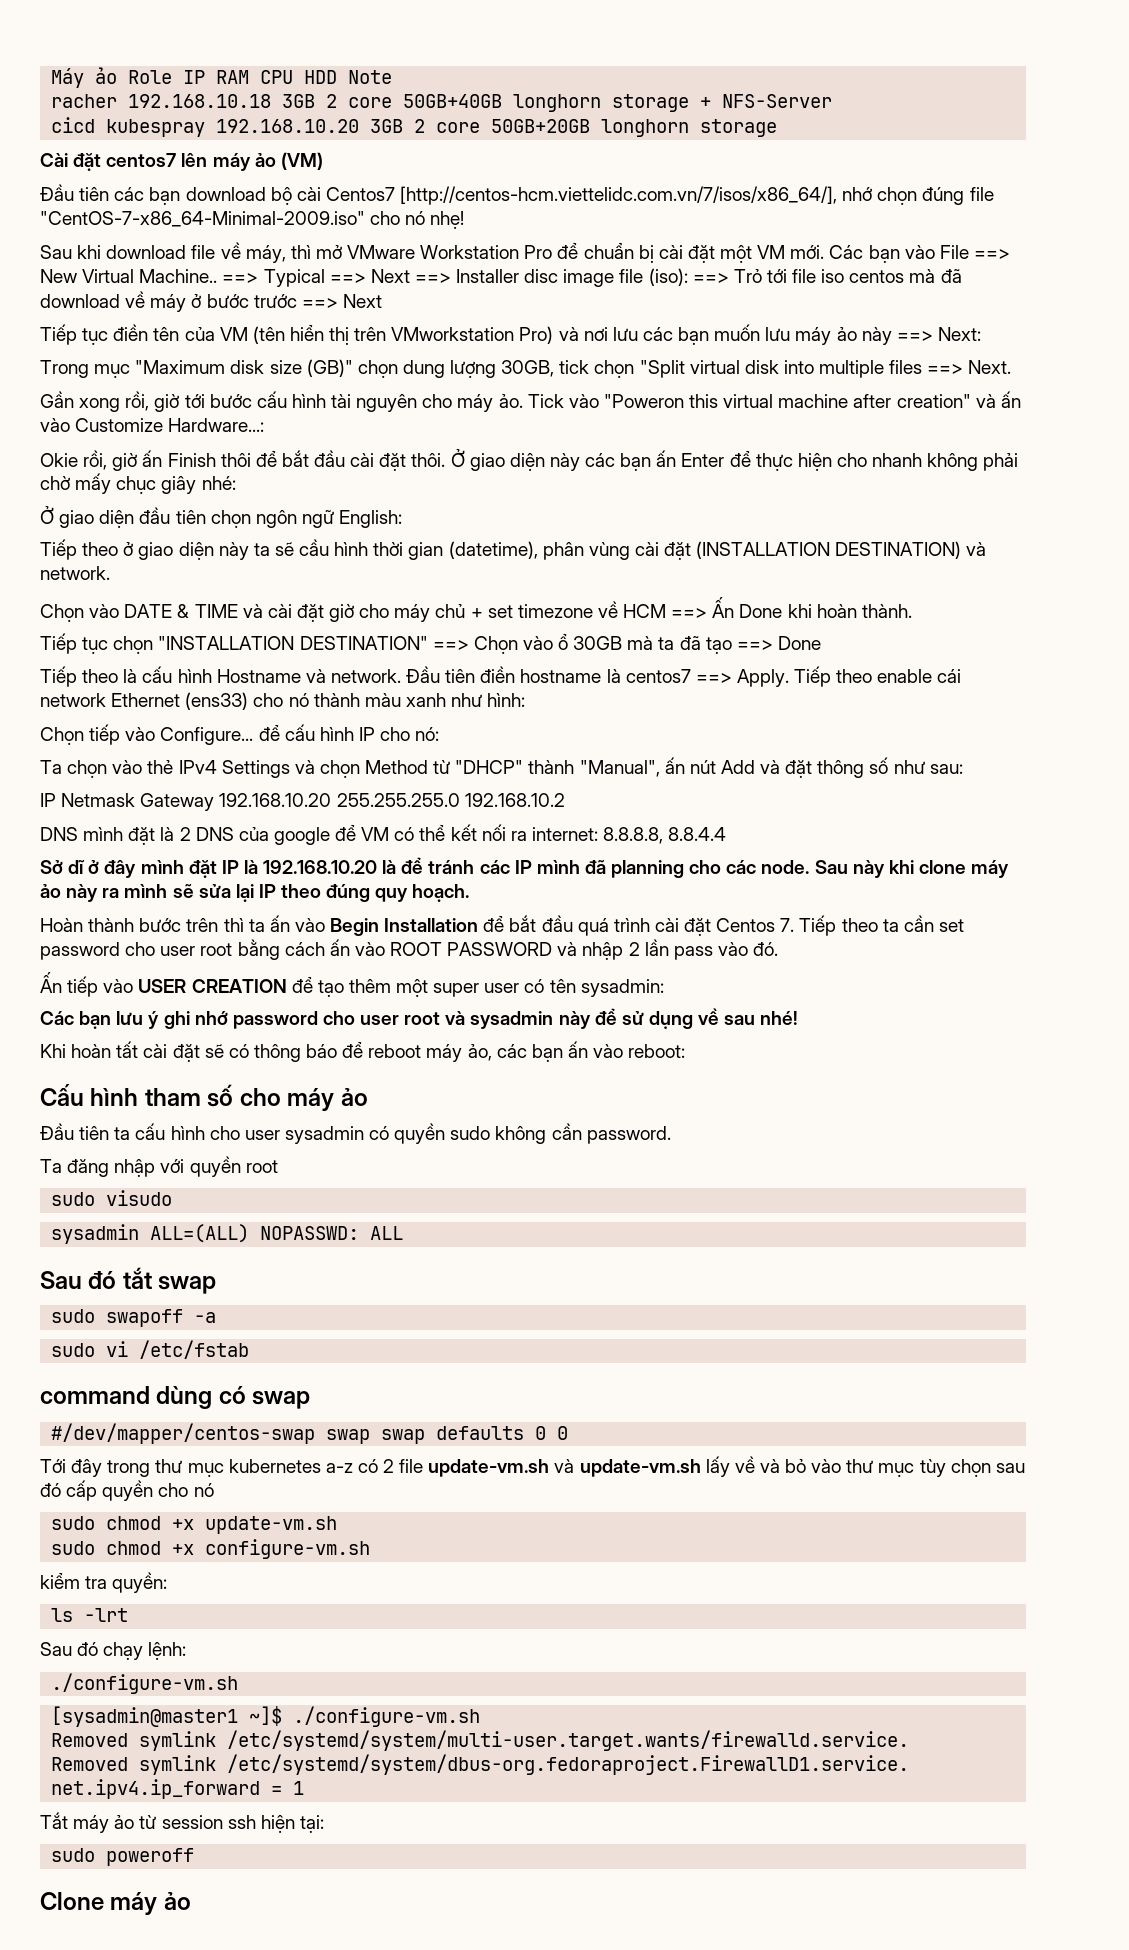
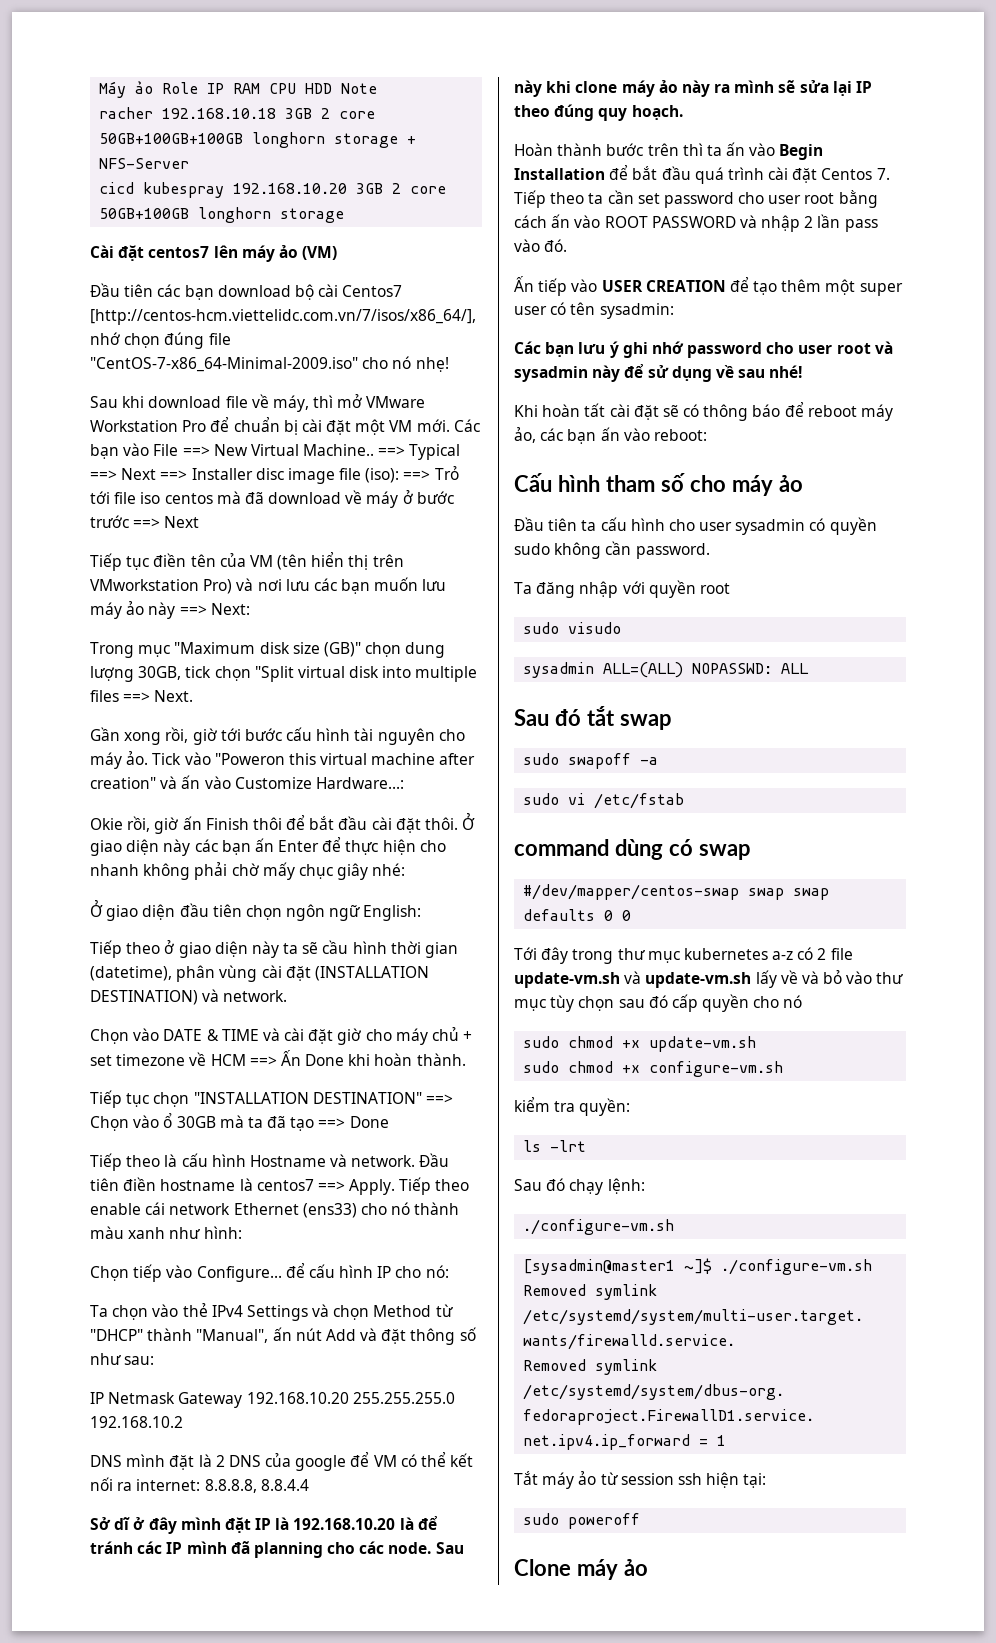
- racher 192.168.10.18 3GB 2 core 50GB+40GB longhorn storage + NFS-Server
+ racher 192.168.10.18 3GB 2 core 50GB+100GB+100GB longhorn storage + NFS-Server
- cicd kubespray 192.168.10.20 3GB 2 core 50GB+20GB longhorn storage
+ cicd kubespray 192.168.10.20 3GB 2 core 50GB+100GB longhorn storage

